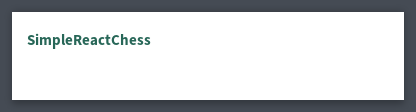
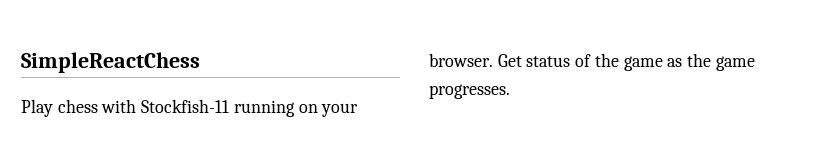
+ Play chess with Stockfish-11 running on your browser. Get status of the game as the game progresses.

